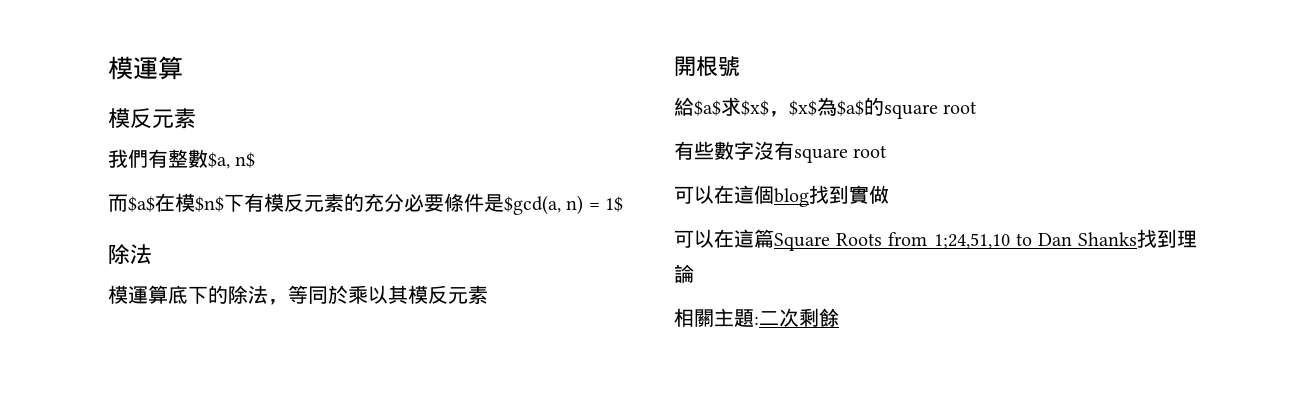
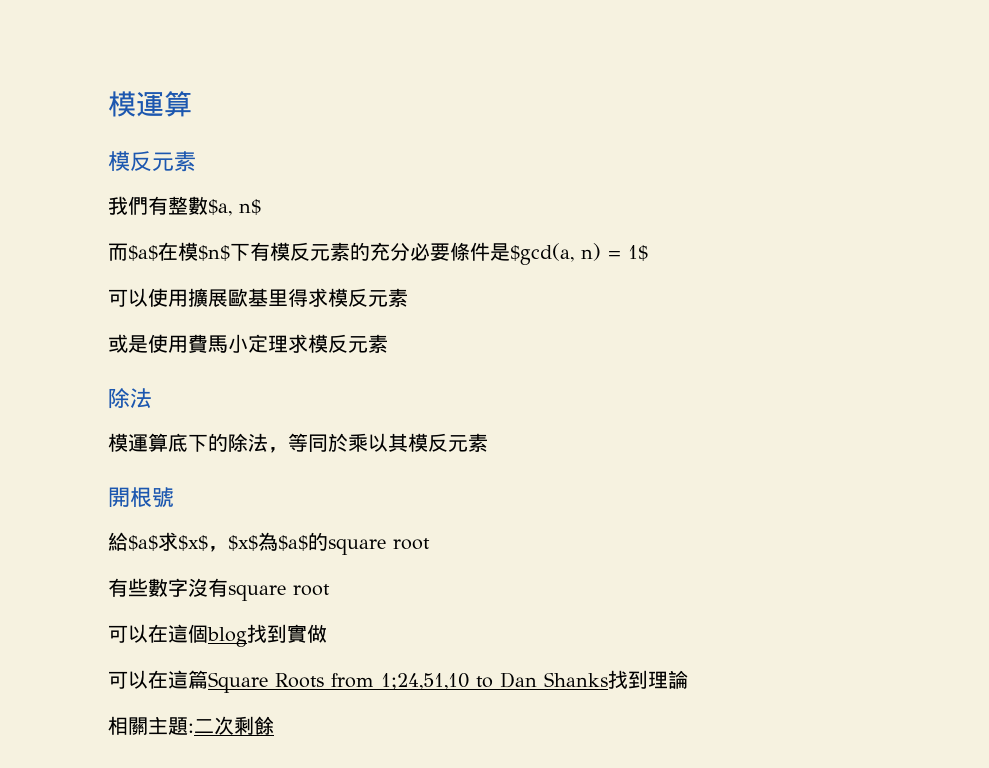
+ 可以使用擴展歐基里得求模反元素
+ 或是使用費馬小定理求模反元素

